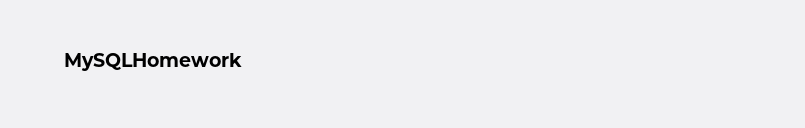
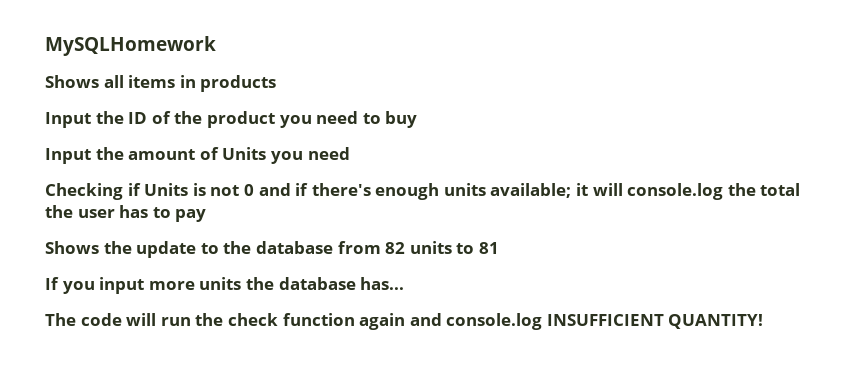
+ Shows all items in products
+ Input the ID of the product you need to buy
+ Input the amount of Units you need
+ Checking if Units is not 0 and if there's enough units available; it will console.log the total the user has to pay
+ Shows the update to the database from 82 units to 81
+ If you input more units the database has...
+ The code will run the check function again and console.log INSUFFICIENT QUANTITY!

